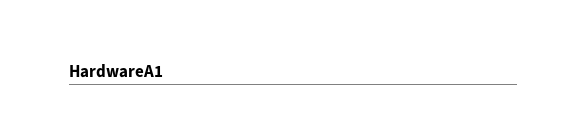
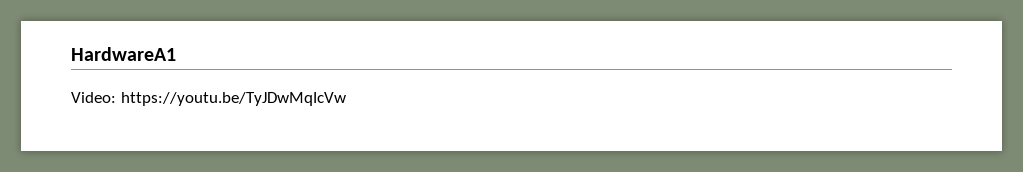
+ Video: https://youtu.be/TyJDwMqIcVw

